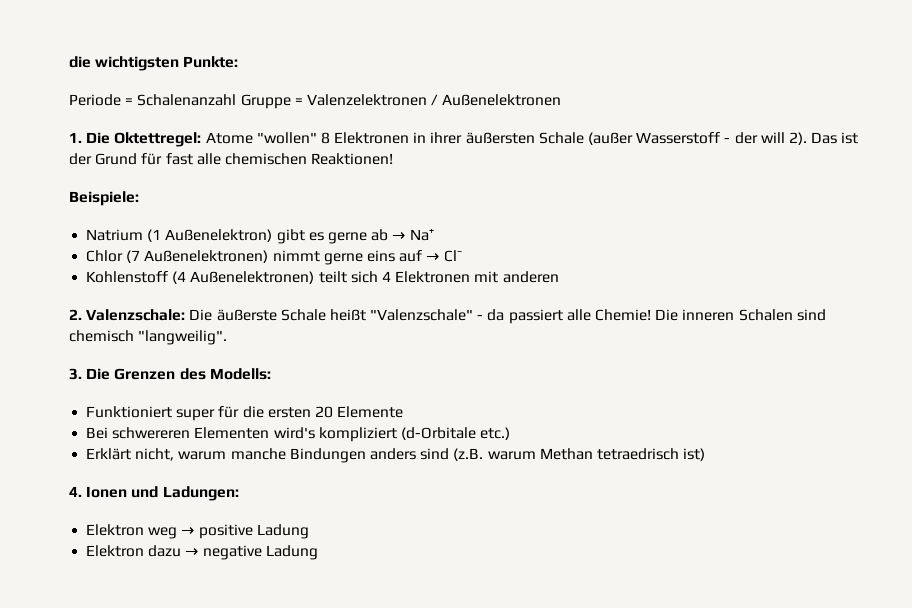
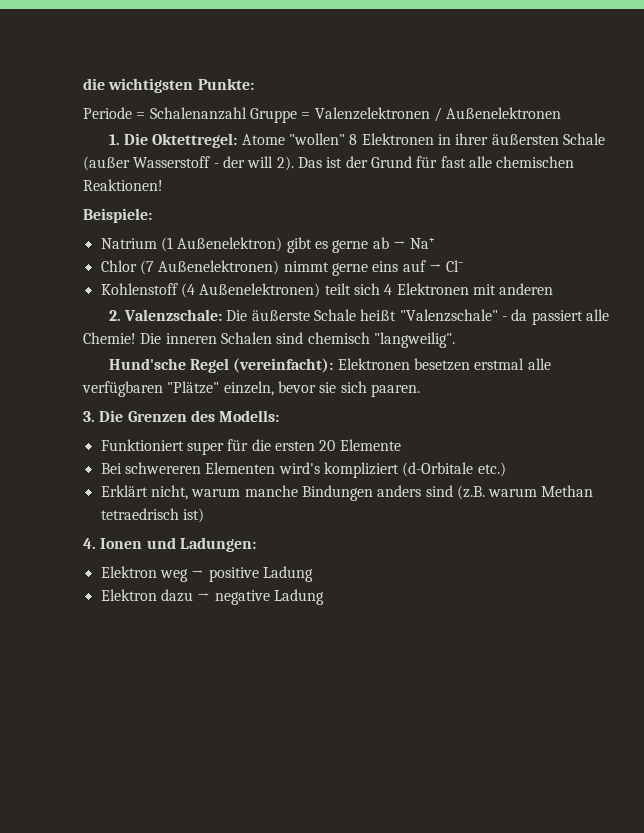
+ Hund'sche Regel (vereinfacht): Elektronen besetzen erstmal alle verfügbaren "Plätze" einzeln, bevor sie sich paaren.

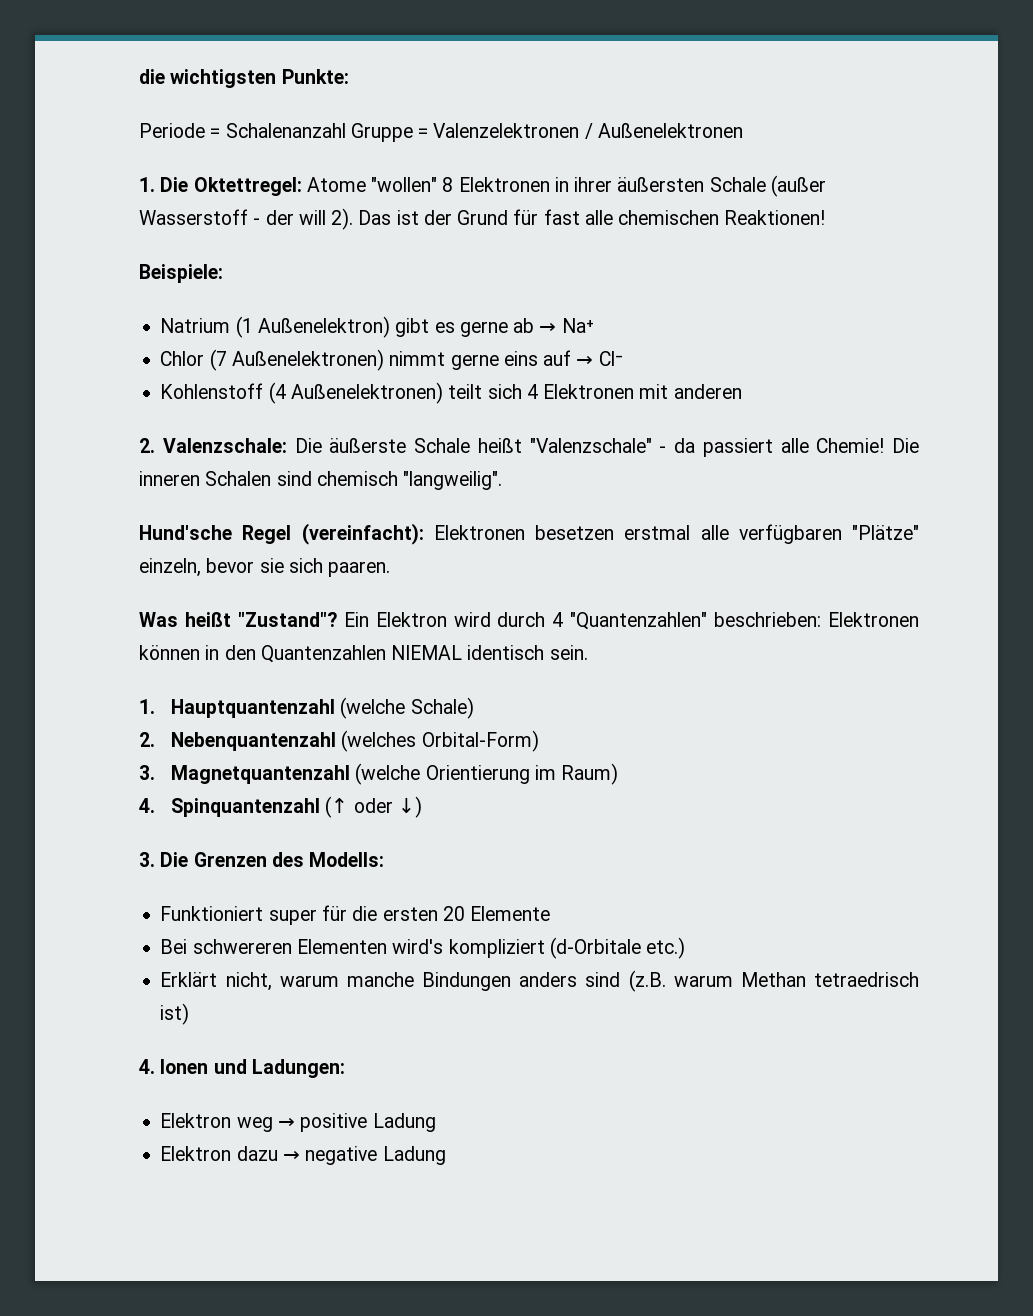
+ Was heißt "Zustand"? Ein Elektron wird durch 4 "Quantenzahlen" beschrieben: Elektronen können in den Quantenzahlen NIEMAL identisch sein.
+ 1. Hauptquantenzahl (welche Schale)
+ 2. Nebenquantenzahl (welches Orbital-Form)
+ 3. Magnetquantenzahl (welche Orientierung im Raum)
+ 4. Spinquantenzahl (↑ oder ↓)

